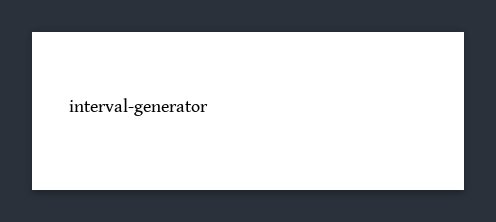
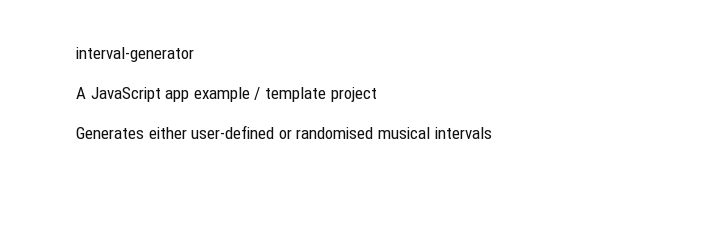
+ A JavaScript app example / template project
+ Generates either user-defined or randomised musical intervals

